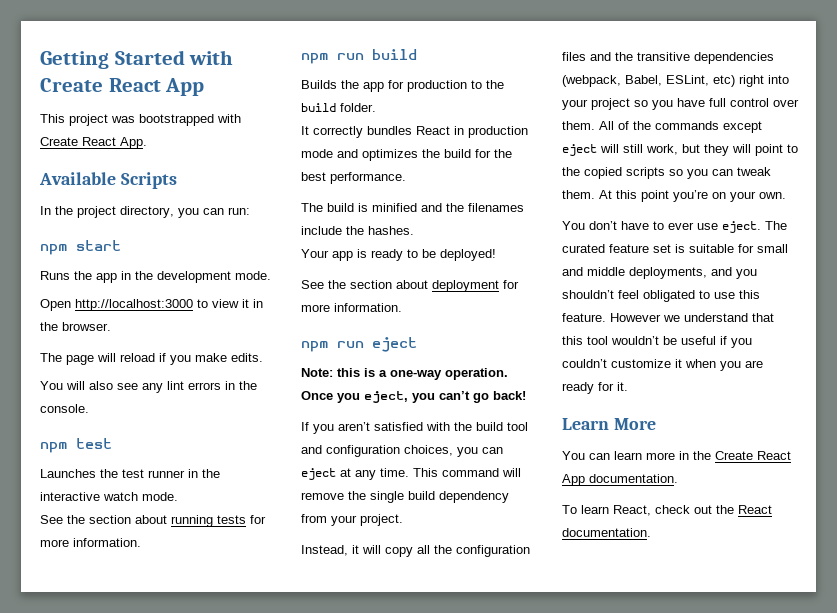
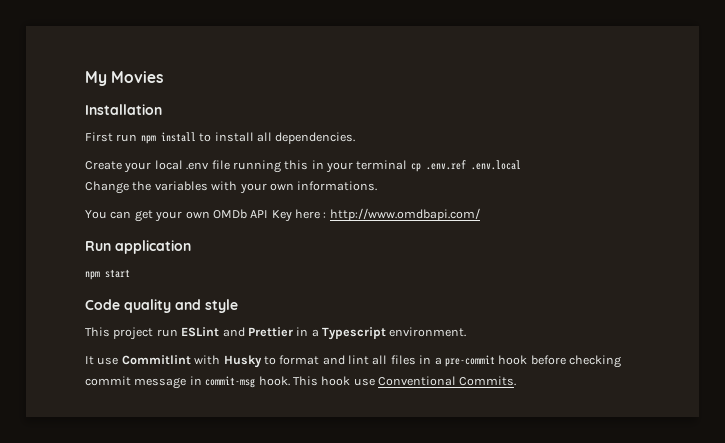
- Getting Started with Create React App
- This project was bootstrapped with Create React App.
- Available Scripts
- In the project directory, you can run:
+ My Movies
+ Installation
+ First run npm install to install all dependencies.
+ Create your local .env file running this in your terminal cp .env.ref .env.local
+ Change the variables with your own informations.
+ You can get your own OMDb API Key here : http://www.omdbapi.com/
+ Run application
  npm start
- Runs the app in the development mode.
- Open http://localhost:3000 to view it in the browser.
- The page will reload if you make edits.
- You will also see any lint errors in the console.
- npm test
- Launches the test runner in the interactive watch mode.
- See the section about running tests for more information.
- npm run build
- Builds the app for production to the build folder.
- It correctly bundles React in production mode and optimizes the build for the best performance.
- The build is minified and the filenames include the hashes.
- Your app is ready to be deployed!
- See the section about deployment for more information.
- npm run eject
- Note: this is a one-way operation. Once you eject, you can’t go back!
- If you aren’t satisfied with the build tool and configuration choices, you can eject at any time. This command will remove the single build dependency from your project.
- Instead, it will copy all the configuration files and the transitive dependencies (webpack, Babel, ESLint, etc) right into your project so you have full control over them. All of the commands except eject will still work, but they will point to the copied scripts so you can tweak them. At this point you’re on your own.
- You don’t have to ever use eject. The curated feature set is suitable for small and middle deployments, and you shouldn’t feel obligated to use this feature. However we understand that this tool wouldn’t be useful if you couldn’t customize it when you are ready for it.
- Learn More
- You can learn more in the Create React App documentation.
- To learn React, check out the React documentation.
+ Code quality and style
+ This project run ESLint and Prettier in a Typescript environment.
+ It use Commitlint with Husky to format and lint all files in a pre-commit hook before checking commit message in commit-msg hook. This hook use Conventional Commits.

